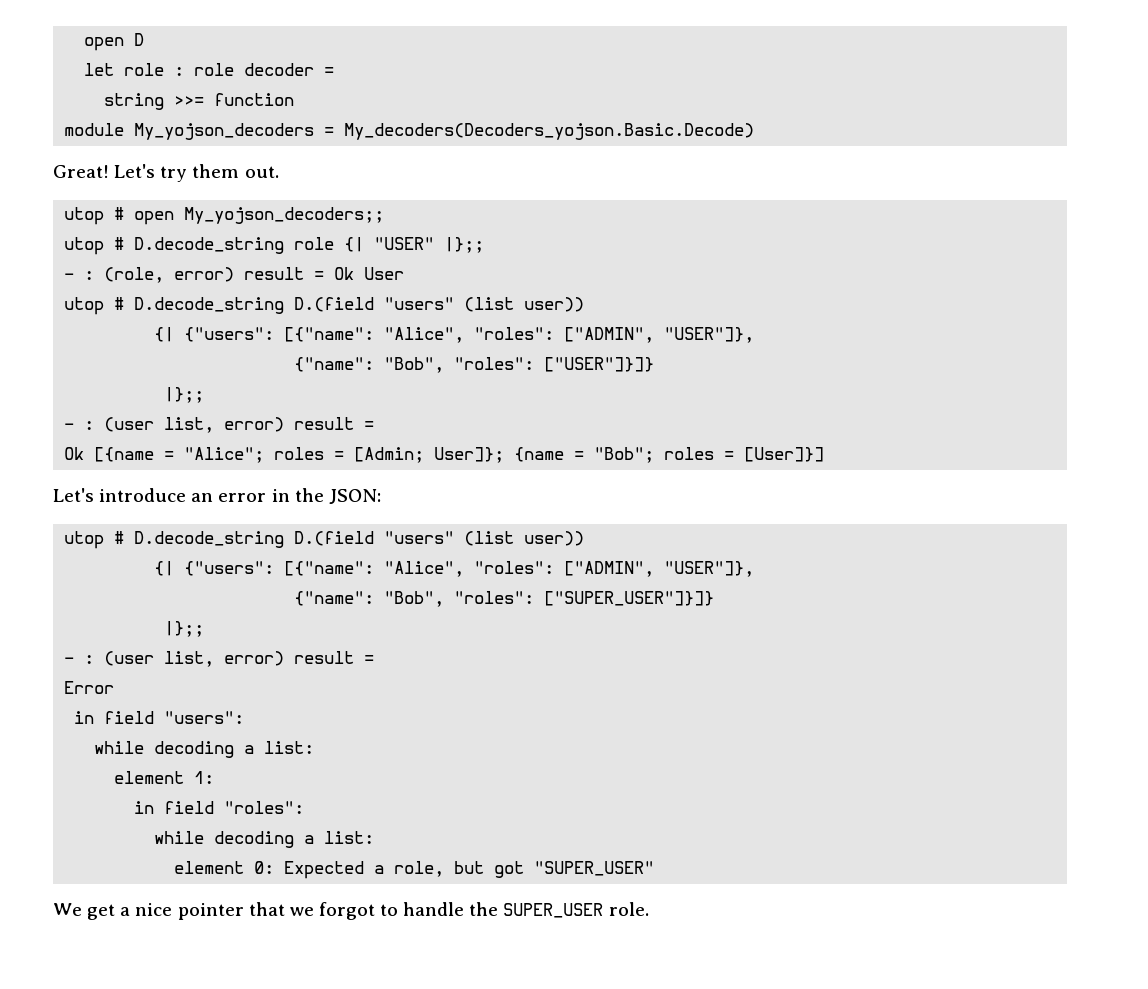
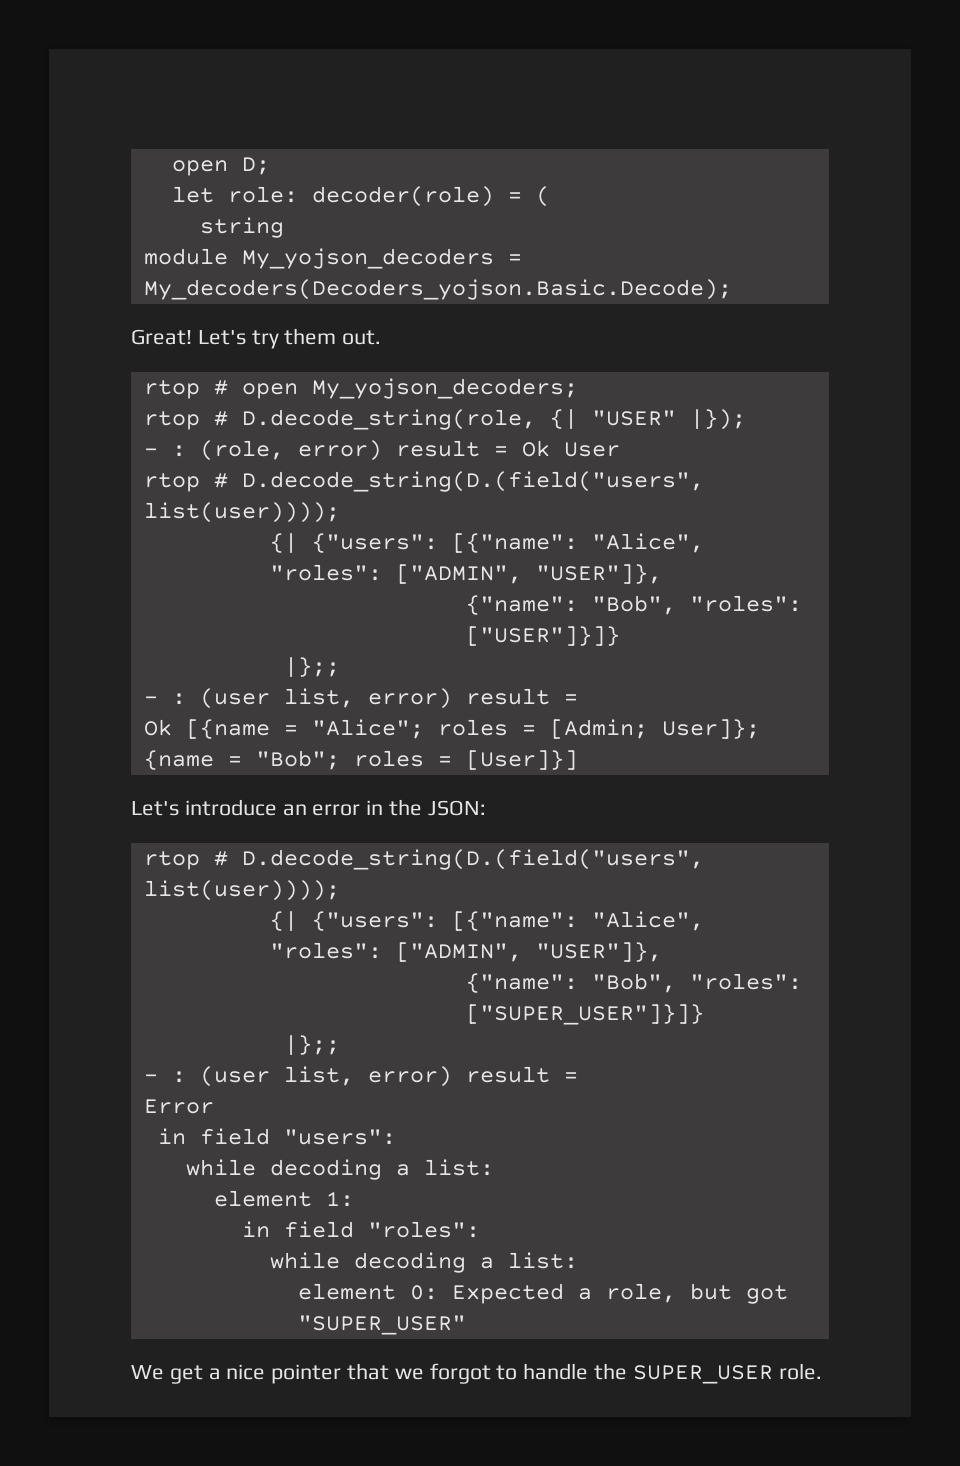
- open D
+ open D;
- let role : role decoder =
+ let role: decoder(role) = (
- string >>= function
+ string
- module My_yojson_decoders = My_decoders(Decoders_yojson.Basic.Decode)
+ module My_yojson_decoders = My_decoders(Decoders_yojson.Basic.Decode);
- utop # open My_yojson_decoders;;
- utop # D.decode_string role {| "USER" |};;
+ rtop # open My_yojson_decoders;
+ rtop # D.decode_string(role, {| "USER" |});
  - : (role, error) result = Ok User
- utop # D.decode_string D.(field "users" (list user))
+ rtop # D.decode_string(D.(field("users", list(user))));
  Let's introduce an error in the JSON:
- utop # D.decode_string D.(field "users" (list user))
+ rtop # D.decode_string(D.(field("users", list(user))));

